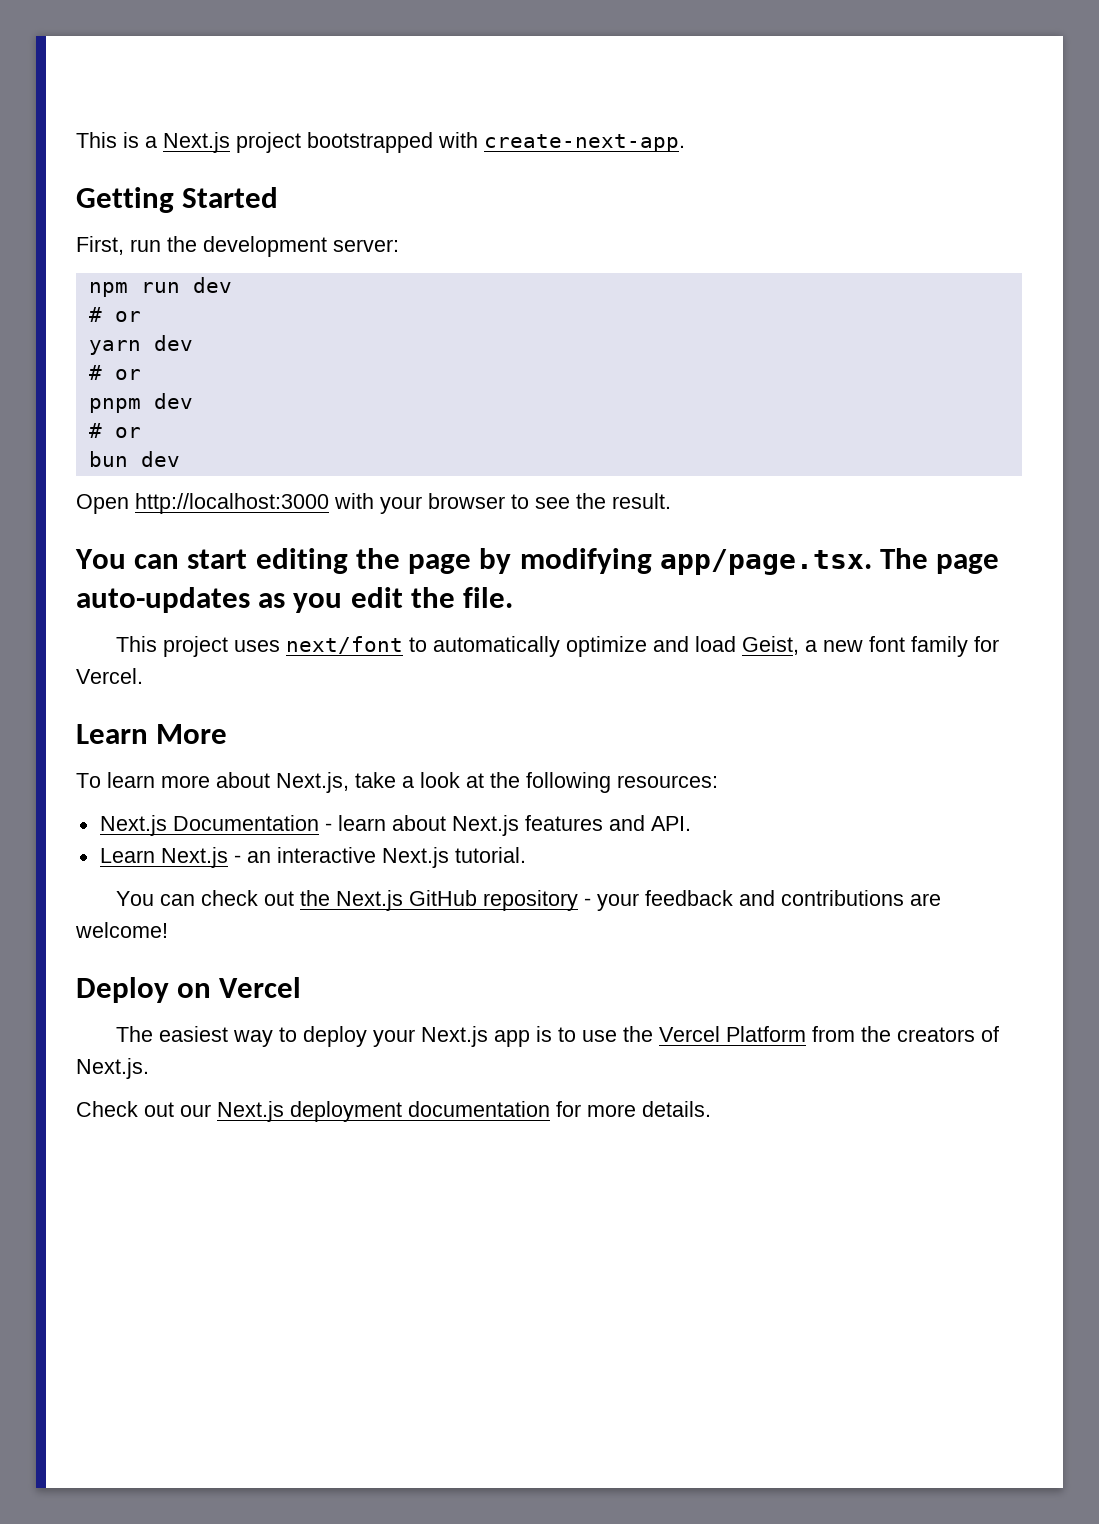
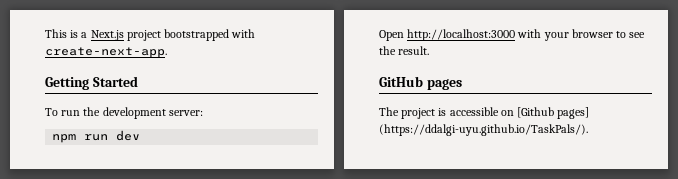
- First, run the development server:
+ To run the development server:
  npm run dev
- # or
- yarn dev
- # or
- pnpm dev
- # or
- bun dev
- You can start editing the page by modifying app/page.tsx. The page auto-updates as you edit the file.
- This project uses next/font to automatically optimize and load Geist, a new font family for Vercel.
- Learn More
- To learn more about Next.js, take a look at the following resources:
- Next.js Documentation - learn about Next.js features and API.
- Learn Next.js - an interactive Next.js tutorial.
- You can check out the Next.js GitHub repository - your feedback and contributions are welcome!
- Deploy on Vercel
- The easiest way to deploy your Next.js app is to use the Vercel Platform from the creators of Next.js.
- Check out our Next.js deployment documentation for more details.
+ GitHub pages
+ The project is accessible on [Github pages] (https://ddalgi-uyu.github.io/TaskPals/).

